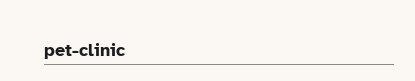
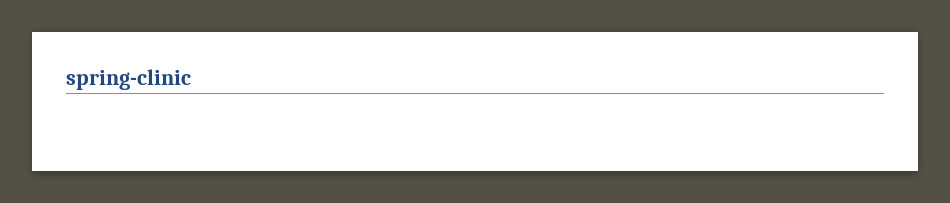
- pet-clinic
+ spring-clinic

